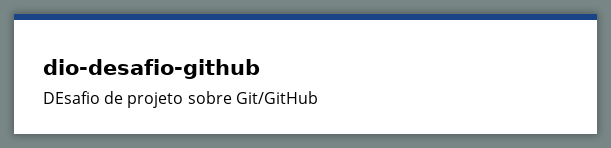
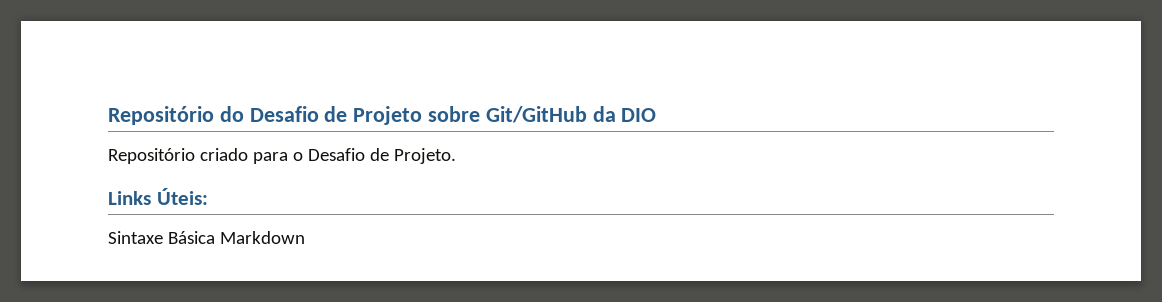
- dio-desafio-github
- DEsafio de projeto sobre Git/GitHub
+ Repositório do Desafio de Projeto sobre Git/GitHub da DIO
+ Repositório criado para o Desafio de Projeto.
+ Links Úteis:
+ Sintaxe Básica Markdown

